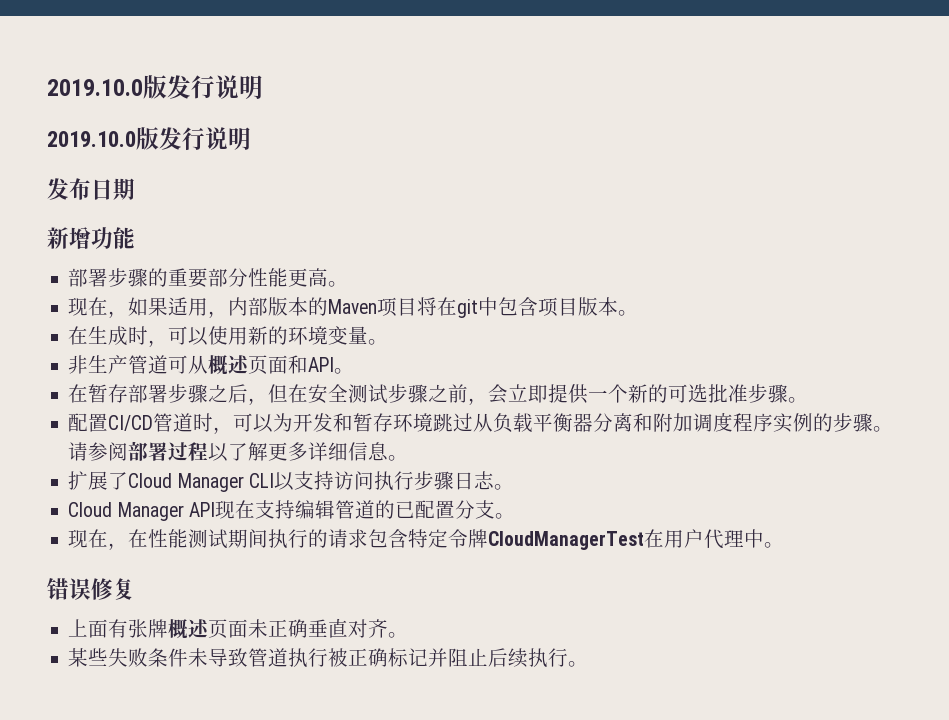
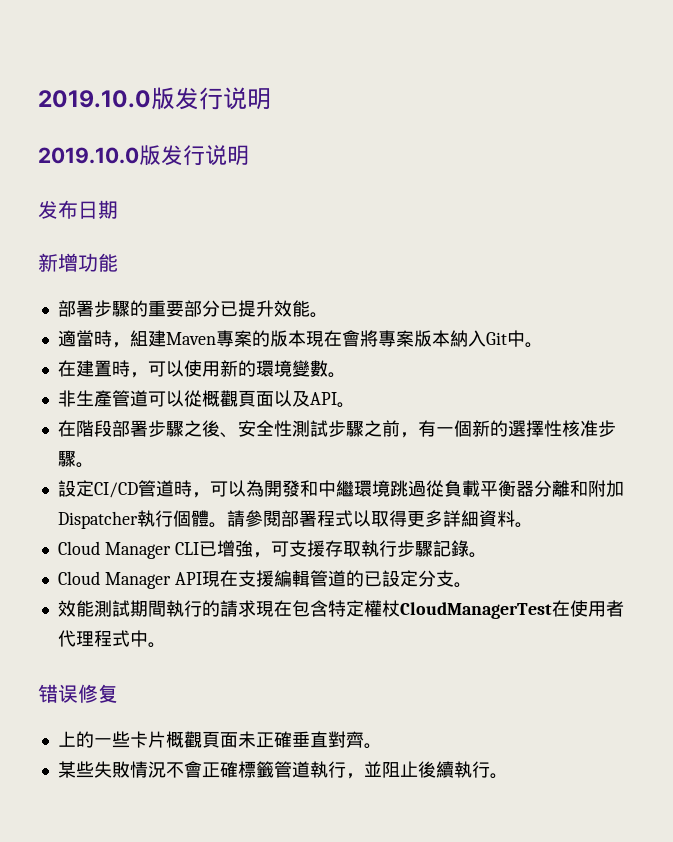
- 部署步骤的重要部分性能更高。
- 现在，如果适用，内部版本的Maven项目将在git中包含项目版本。
- 在生成时，可以使用新的环境变量。
+ 部署步驟的重要部分已提升效能。
+ 適當時，組建Maven專案的版本現在會將專案版本納入Git中。
+ 在建置時，可以使用新的環境變數。
- 非生产管道可从概述页面和API。
- 在暂存部署步骤之后，但在安全测试步骤之前，会立即提供一个新的可选批准步骤。
- 配置CI/CD管道时，可以为开发和暂存环境跳过从负载平衡器分离和附加调度程序实例的步骤。请参阅部署过程以了解更多详细信息。
- 扩展了Cloud Manager CLI以支持访问执行步骤日志。
+ 非生產管道可以從概觀頁面以及API。
+ 在階段部署步驟之後、安全性測試步驟之前，有一個新的選擇性核准步驟。
+ 設定CI/CD管道時，可以為開發和中繼環境跳過從負載平衡器分離和附加Dispatcher執行個體。請參閱部署程式以取得更多詳細資料。
+ Cloud Manager CLI已增強，可支援存取執行步驟記錄。
- Cloud Manager API现在支持编辑管道的已配置分支。
+ Cloud Manager API現在支援編輯管道的已設定分支。
- 现在，在性能测试期间执行的请求包含特定令牌CloudManagerTest在用户代理中。
+ 效能測試期間執行的請求現在包含特定權杖CloudManagerTest在使用者代理程式中。
  错误修复
- 上面有张牌概述页面未正确垂直对齐。
- 某些失败条件未导致管道执行被正确标记并阻止后续执行。
+ 上的一些卡片概觀頁面未正確垂直對齊。
+ 某些失敗情況不會正確標籤管道執行，並阻止後續執行。

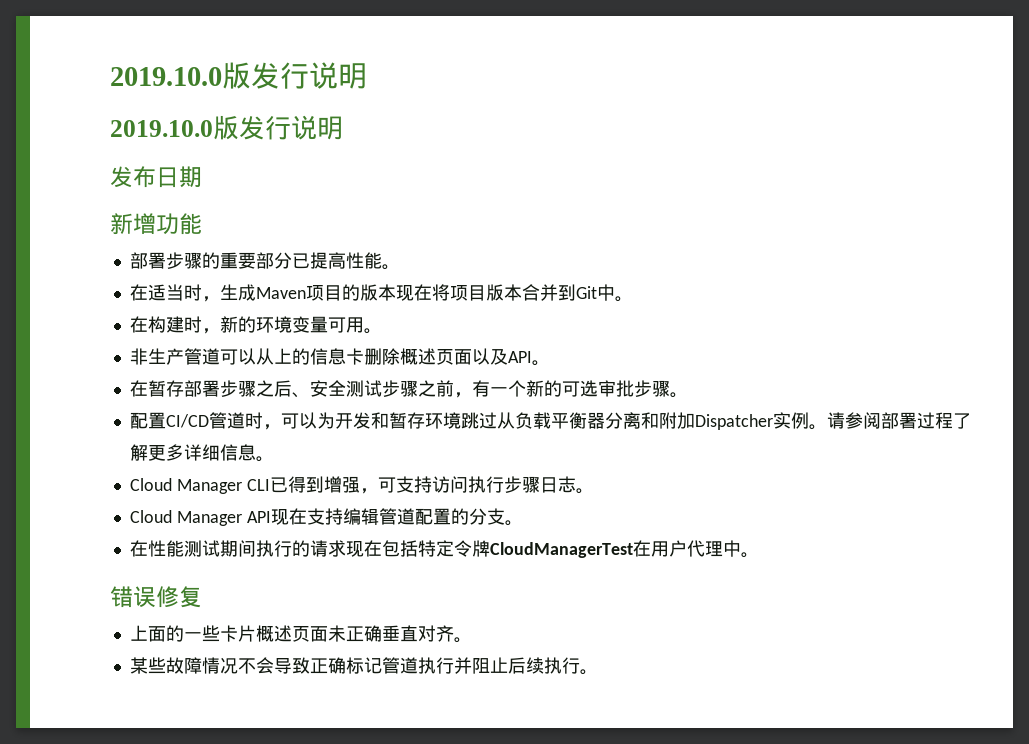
- 部署步驟的重要部分已提升效能。
+ 部署步骤的重要部分已提高性能。
- 適當時，組建Maven專案的版本現在會將專案版本納入Git中。
- 在建置時，可以使用新的環境變數。
+ 在适当时，生成Maven项目的版本现在将项目版本合并到Git中。
+ 在构建时，新的环境变量可用。
- 非生產管道可以從概觀頁面以及API。
- 在階段部署步驟之後、安全性測試步驟之前，有一個新的選擇性核准步驟。
- 設定CI/CD管道時，可以為開發和中繼環境跳過從負載平衡器分離和附加Dispatcher執行個體。請參閱部署程式以取得更多詳細資料。
- Cloud Manager CLI已增強，可支援存取執行步驟記錄。
- Cloud Manager API現在支援編輯管道的已設定分支。
- 效能測試期間執行的請求現在包含特定權杖CloudManagerTest在使用者代理程式中。
+ 非生产管道可以从上的信息卡删除概述页面以及API。
+ 在暂存部署步骤之后、安全测试步骤之前，有一个新的可选审批步骤。
+ 配置CI/CD管道时，可以为开发和暂存环境跳过从负载平衡器分离和附加Dispatcher实例。请参阅部署过程了解更多详细信息。
+ Cloud Manager CLI已得到增强，可支持访问执行步骤日志。
+ Cloud Manager API现在支持编辑管道配置的分支。
+ 在性能测试期间执行的请求现在包括特定令牌CloudManagerTest在用户代理中。
- 上的一些卡片概觀頁面未正確垂直對齊。
- 某些失敗情況不會正確標籤管道執行，並阻止後續執行。
+ 上面的一些卡片概述页面未正确垂直对齐。
+ 某些故障情况不会导致正确标记管道执行并阻止后续执行。

